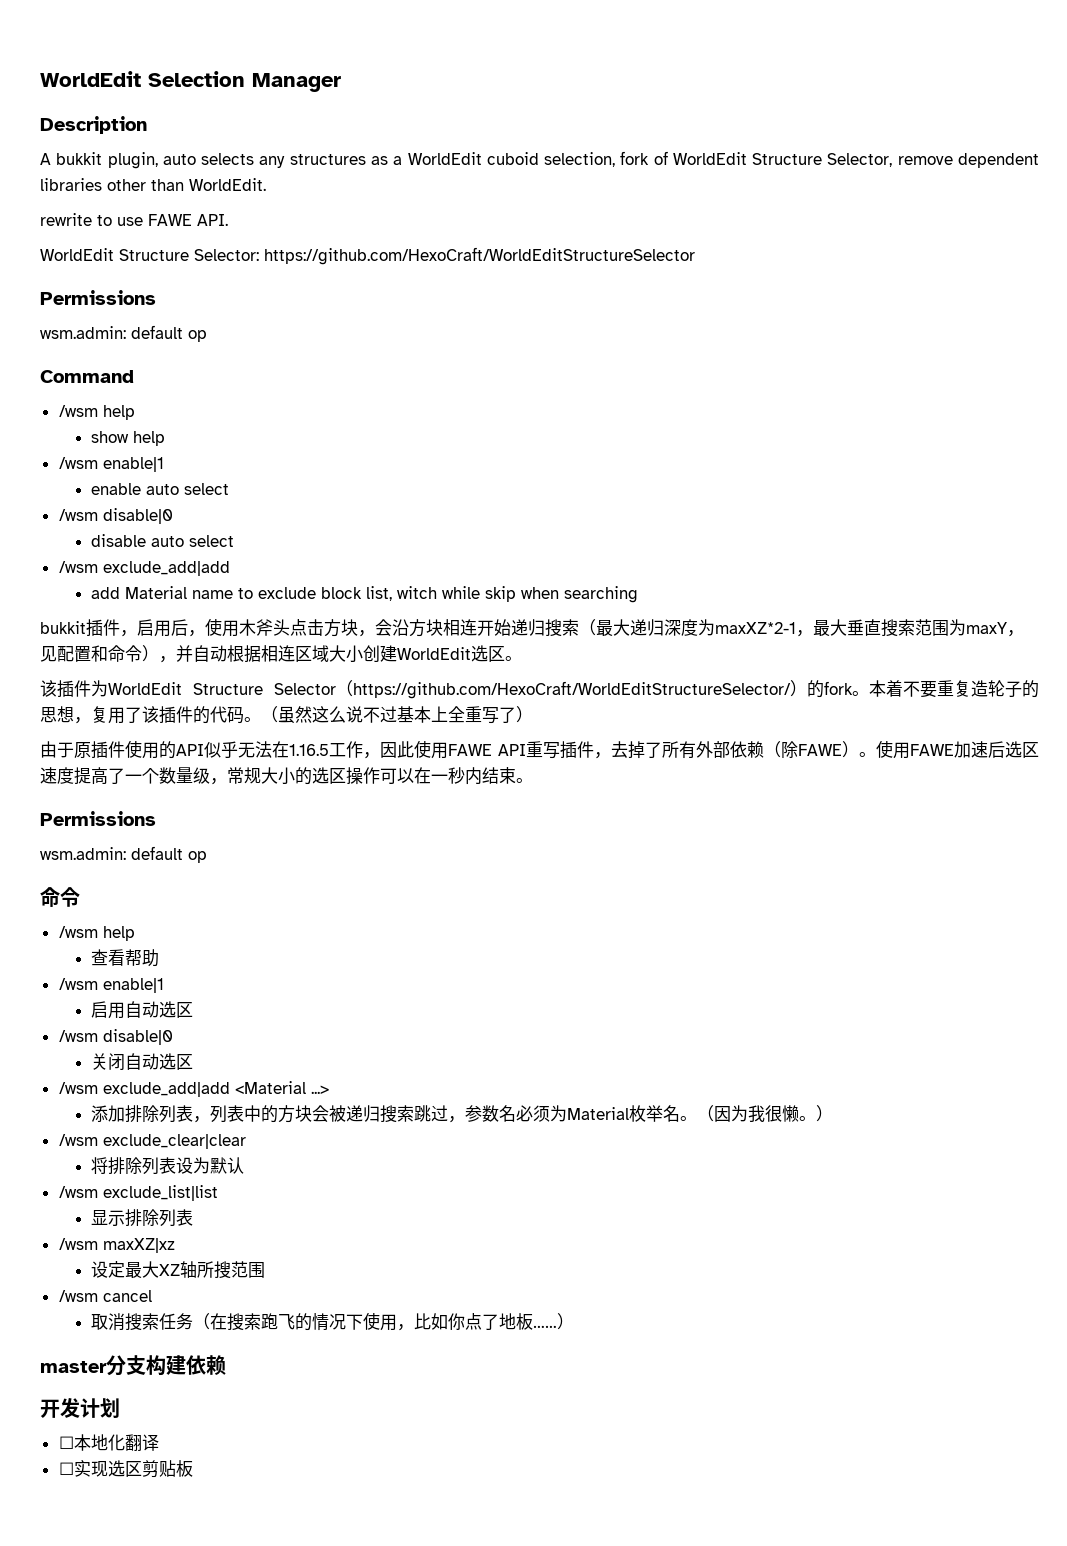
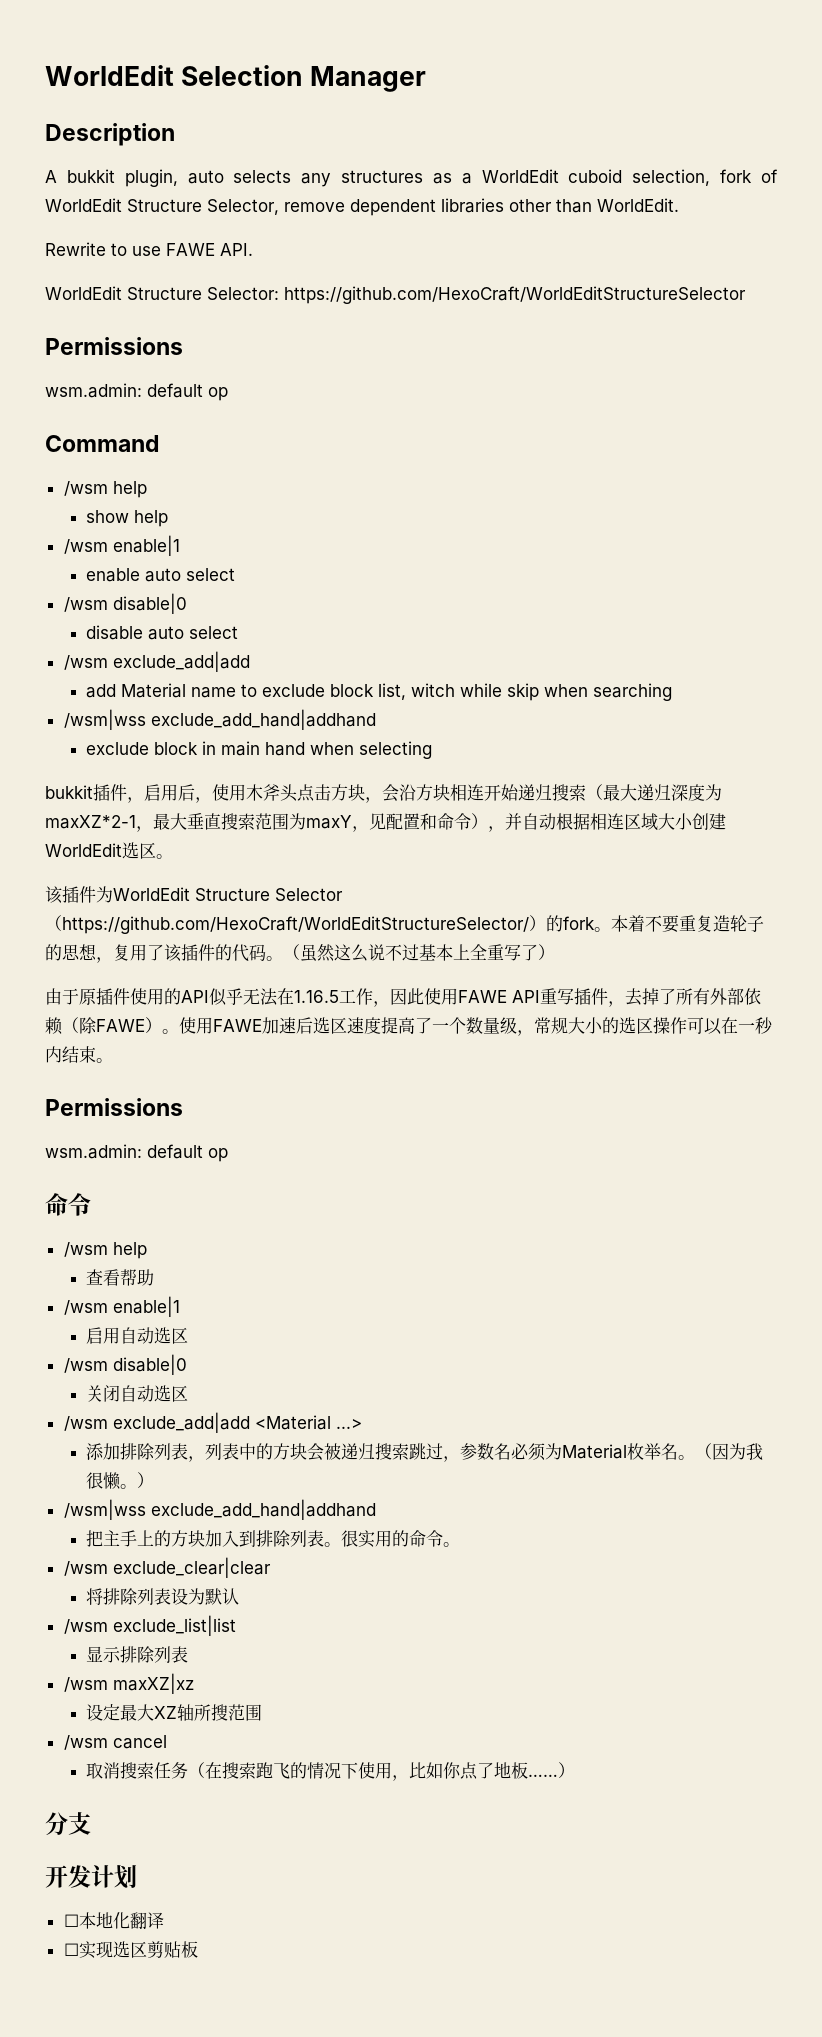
- rewrite to use FAWE API.
+ Rewrite to use FAWE API.
  add Material name to exclude block list, witch while skip when searching
+ /wsm|wss exclude_add_hand|addhand
+ exclude block in main hand when selecting
  （因为我很懒。）
+ /wsm|wss exclude_add_hand|addhand
+ 把主手上的方块加入到排除列表。很实用的命令。
- master分支构建依赖
+ 分支

